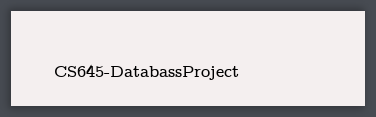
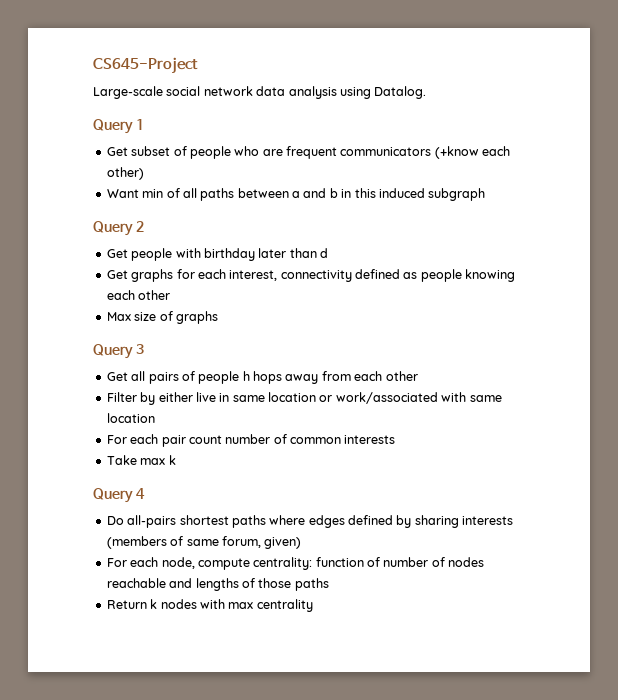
- CS645-DatabassProject
+ CS645-Project
+ Large-scale social network data analysis using Datalog.
+ Query 1
+ Get subset of people who are frequent communicators (+know each other)
+ Want min of all paths between a and b in this induced subgraph
+ Query 2
+ Get people with birthday later than d
+ Get graphs for each interest, connectivity defined as people knowing each other
+ Max size of graphs
+ Query 3
+ Get all pairs of people h hops away from each other
+ Filter by either live in same location or work/associated with same location
+ For each pair count number of common interests
+ Take max k
+ Query 4
+ Do all-pairs shortest paths where edges defined by sharing interests (members of same forum, given)
+ For each node, compute centrality: function of number of nodes reachable and lengths of those paths
+ Return k nodes with max centrality

